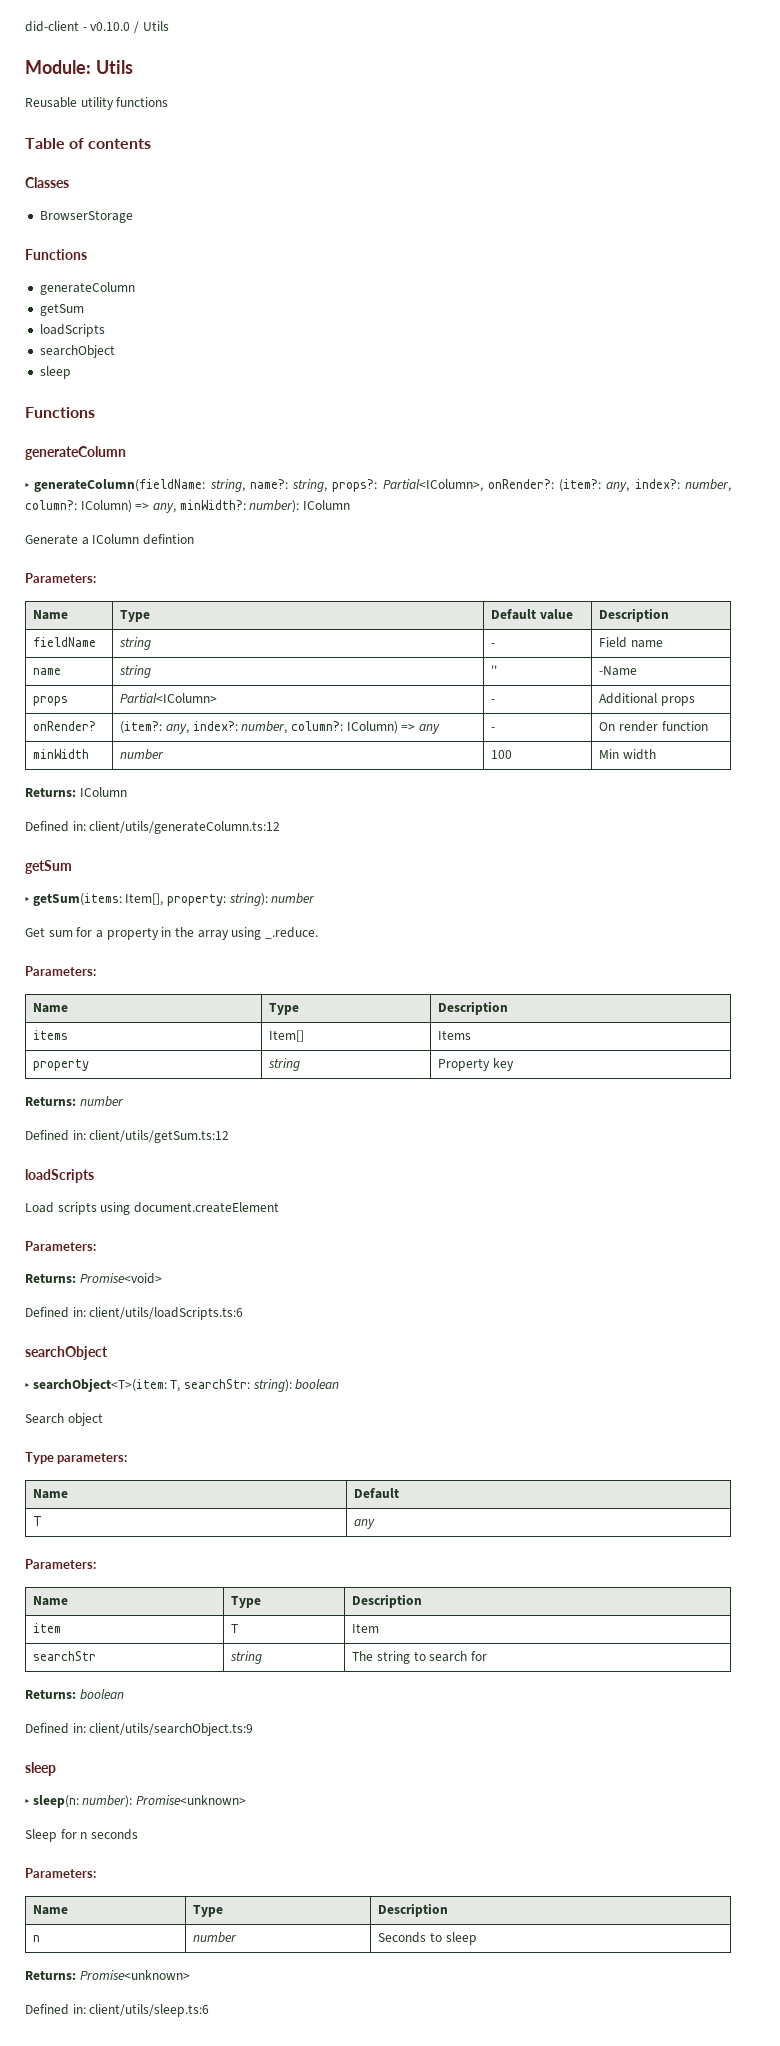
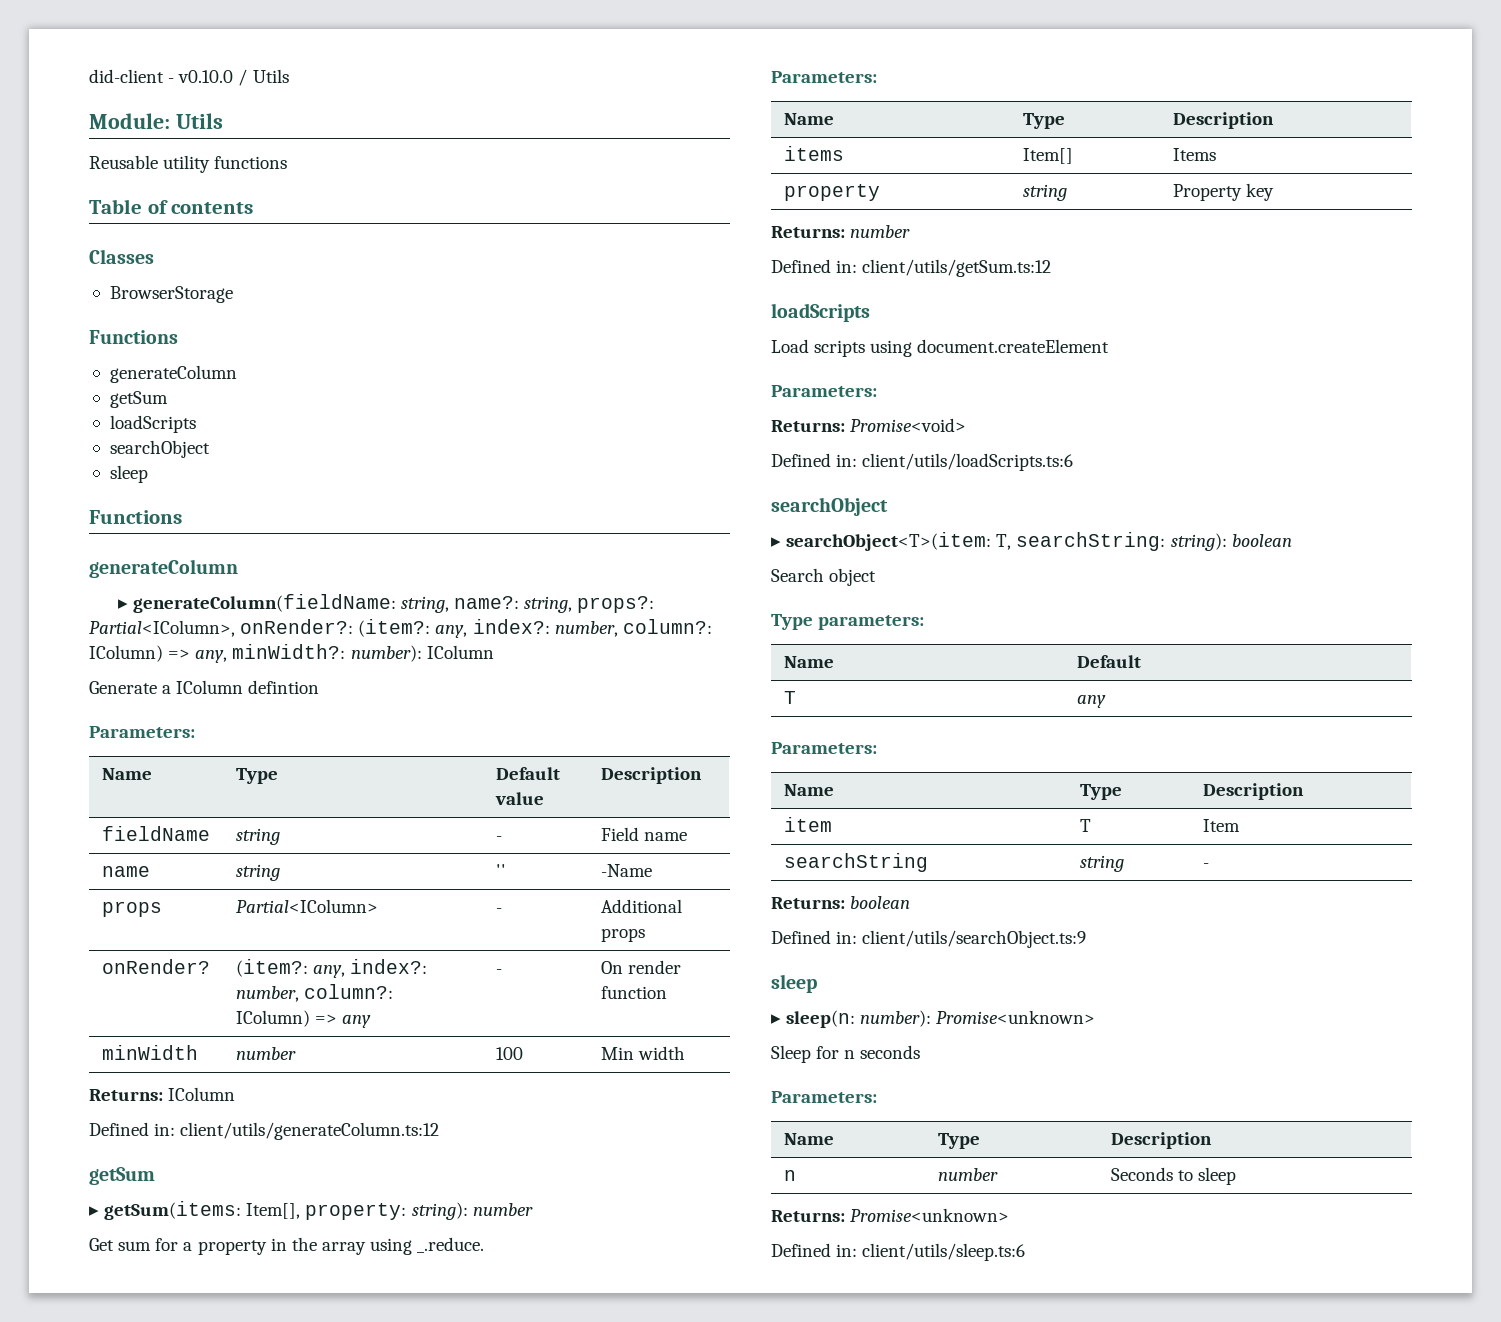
- ▸ searchObject<T>(item: T, searchStr: string): boolean
+ ▸ searchObject<T>(item: T, searchString: string): boolean
- searchStr | string | The string to search for
+ searchString | string | -

